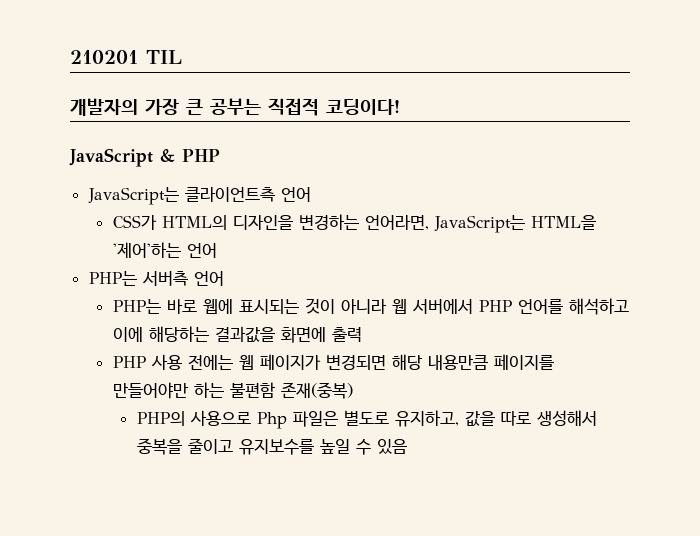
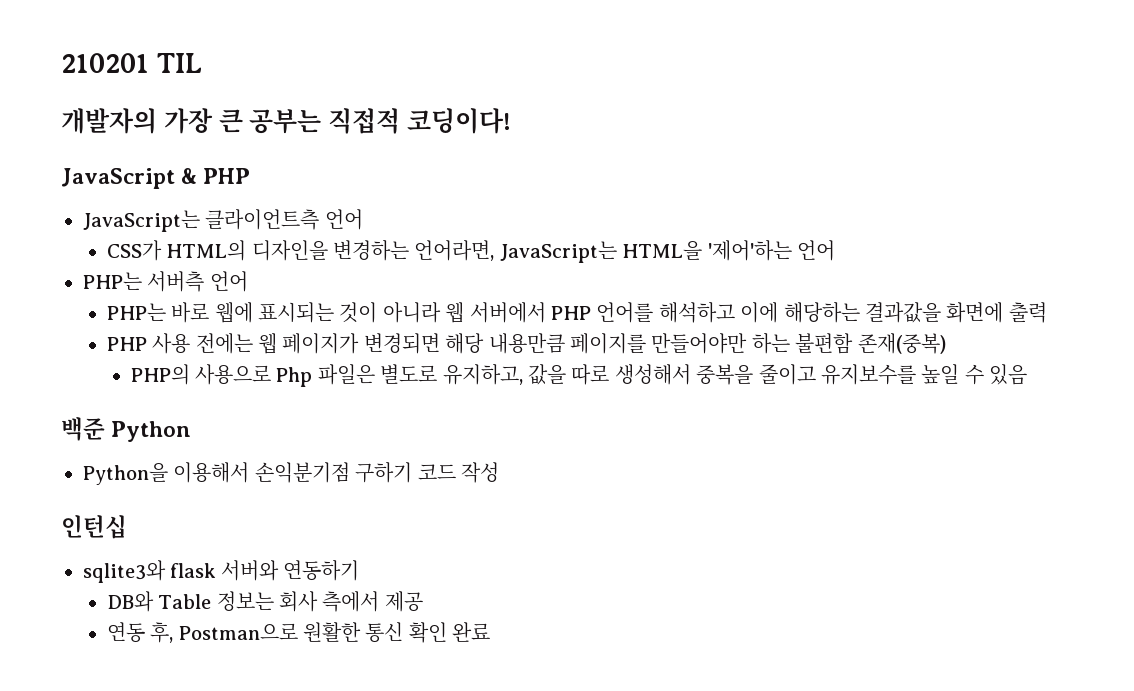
+ 백준 Python
+ Python을 이용해서 손익분기점 구하기 코드 작성
+ 인턴십
+ sqlite3와 flask 서버와 연동하기
+ DB와 Table 정보는 회사 측에서 제공
+ 연동 후, Postman으로 원활한 통신 확인 완료

